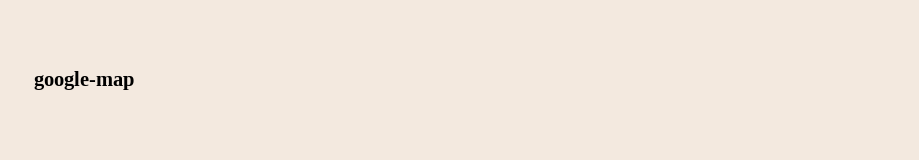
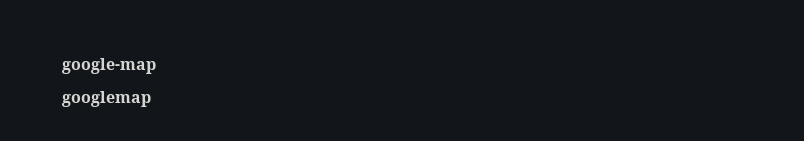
+ googlemap

